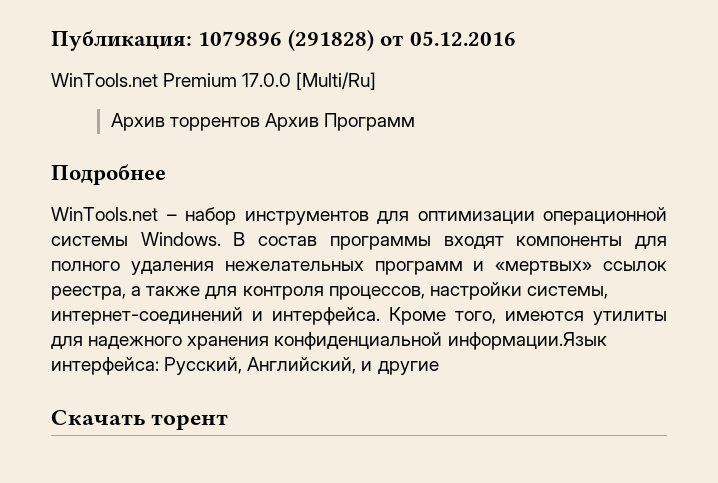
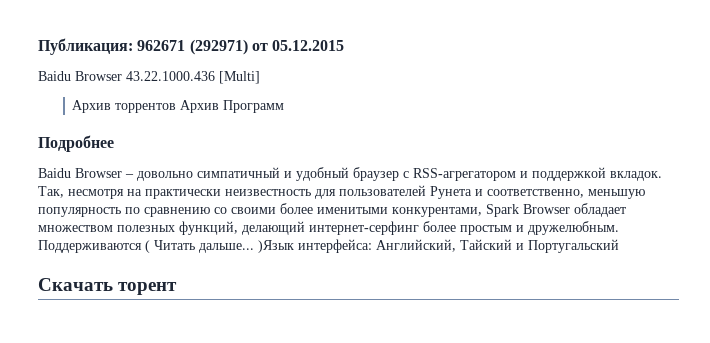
- Публикация: 1079896 (291828) от 05.12.2016
- WinTools.net Premium 17.0.0 [Multi/Ru]
+ Публикация: 962671 (292971) от 05.12.2015
+ Baidu Browser 43.22.1000.436 [Multi]
- WinTools.net – набор инструментов для оптимизации операционной системы Windows. В состав программы входят компоненты для полного удаления нежелательных программ и «мертвых» ссылок реестра, а также для контроля процессов, настройки системы, интернет-соединений и интерфейса. Кроме того, имеются утилиты для надежного хранения конфиденциальной информации.Язык интерфейса: Русский, Английский, и другие
+ Baidu Browser – довольно симпатичный и удобный браузер с RSS-агрегатором и поддержкой вкладок. Так, несмотря на практически неизвестность для пользователей Рунета и соответственно, меньшую популярность по сравнению со своими более именитыми конкурентами, Spark Browser обладает множеством полезных функций, делающий интернет-серфинг более простым и дружелюбным. Поддерживаются ( Читать дальше... )Язык интерфейса: Английский, Тайский и Португальский

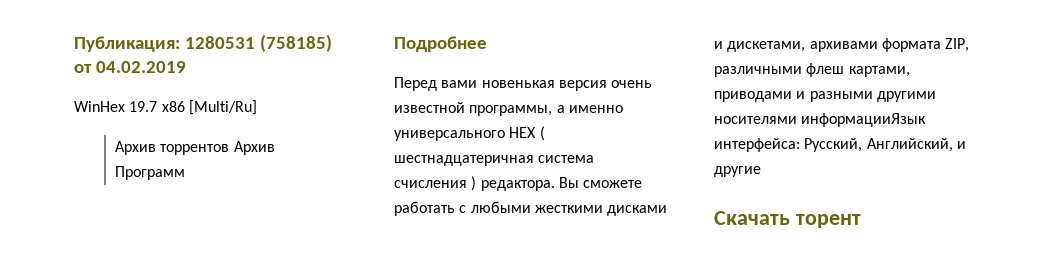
- Публикация: 962671 (292971) от 05.12.2015
- Baidu Browser 43.22.1000.436 [Multi]
+ Публикация: 1280531 (758185) от 04.02.2019
+ WinHex 19.7 х86 [Multi/Ru]
- Baidu Browser – довольно симпатичный и удобный браузер с RSS-агрегатором и поддержкой вкладок. Так, несмотря на практически неизвестность для пользователей Рунета и соответственно, меньшую популярность по сравнению со своими более именитыми конкурентами, Spark Browser обладает множеством полезных функций, делающий интернет-серфинг более простым и дружелюбным. Поддерживаются ( Читать дальше... )Язык интерфейса: Английский, Тайский и Португальский
+ Перед вами новенькая версия очень известной программы, а именно универсального HEX ( шестнадцатеричная система счисления ) редактора. Вы сможете работать с любыми жесткими дисками и дискетами, архивами формата ZIP, различными флеш картами, приводами и разными другими носителями информацииЯзык интерфейса: Русский, Английский, и другие

